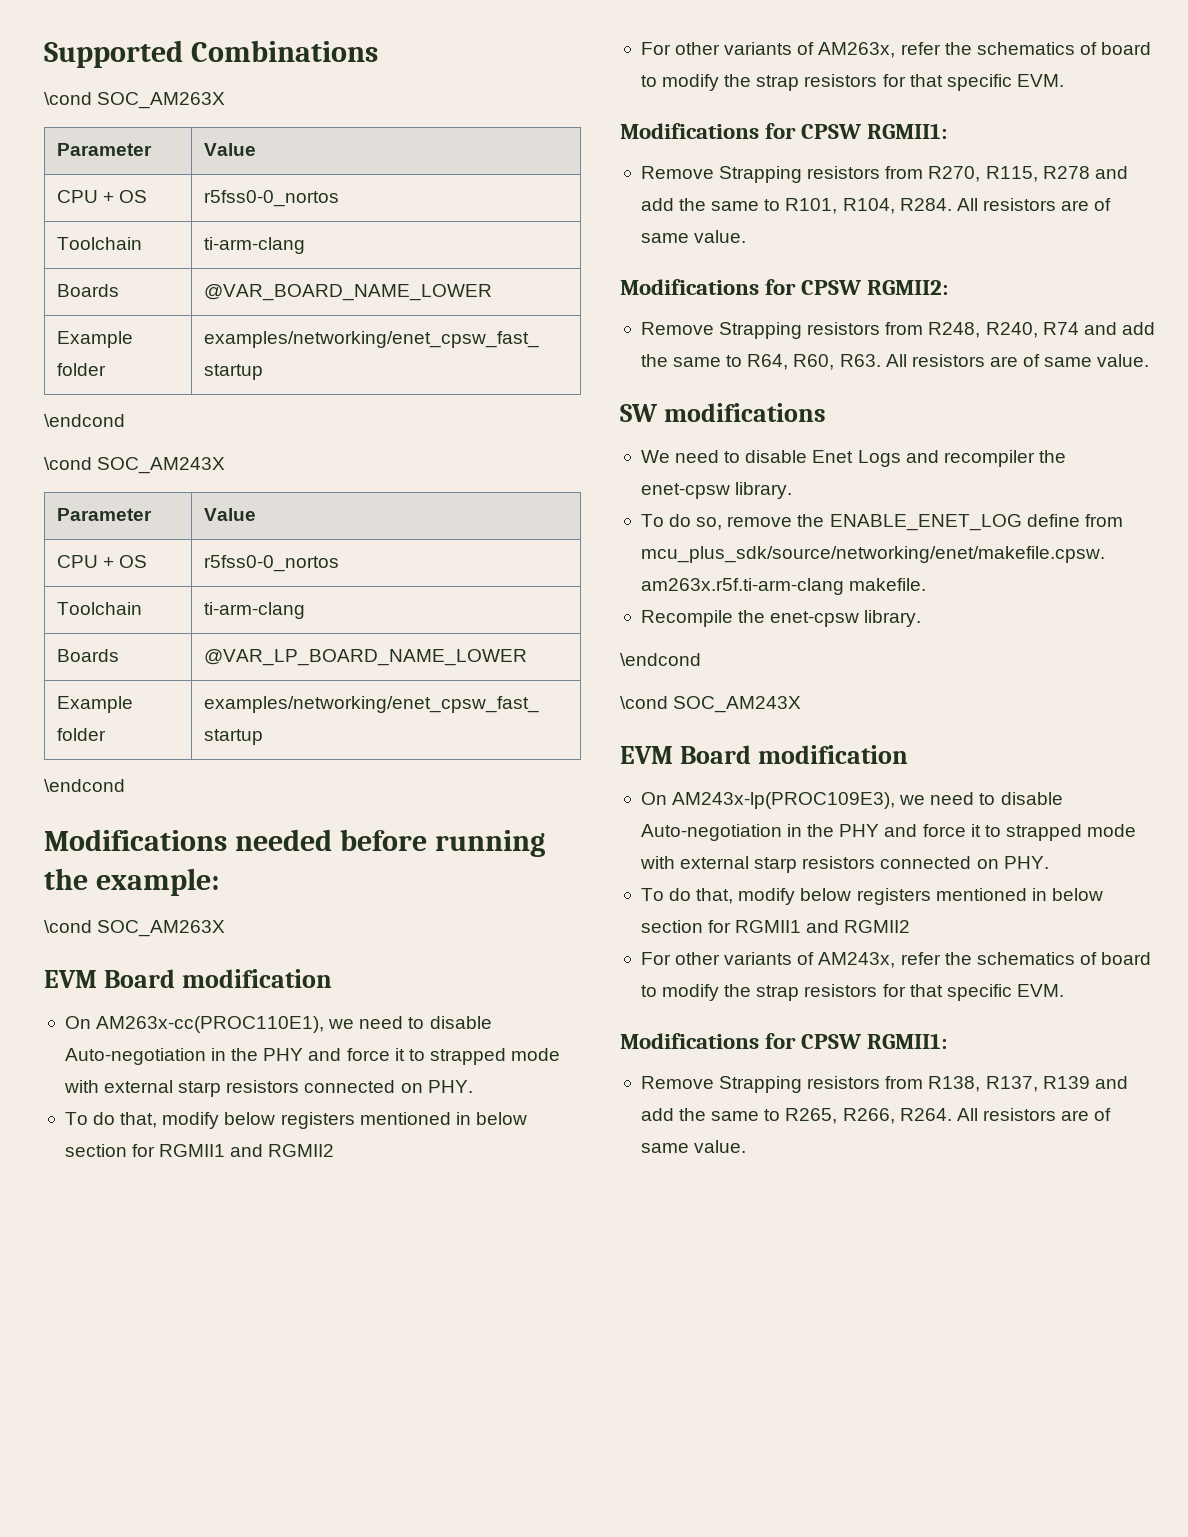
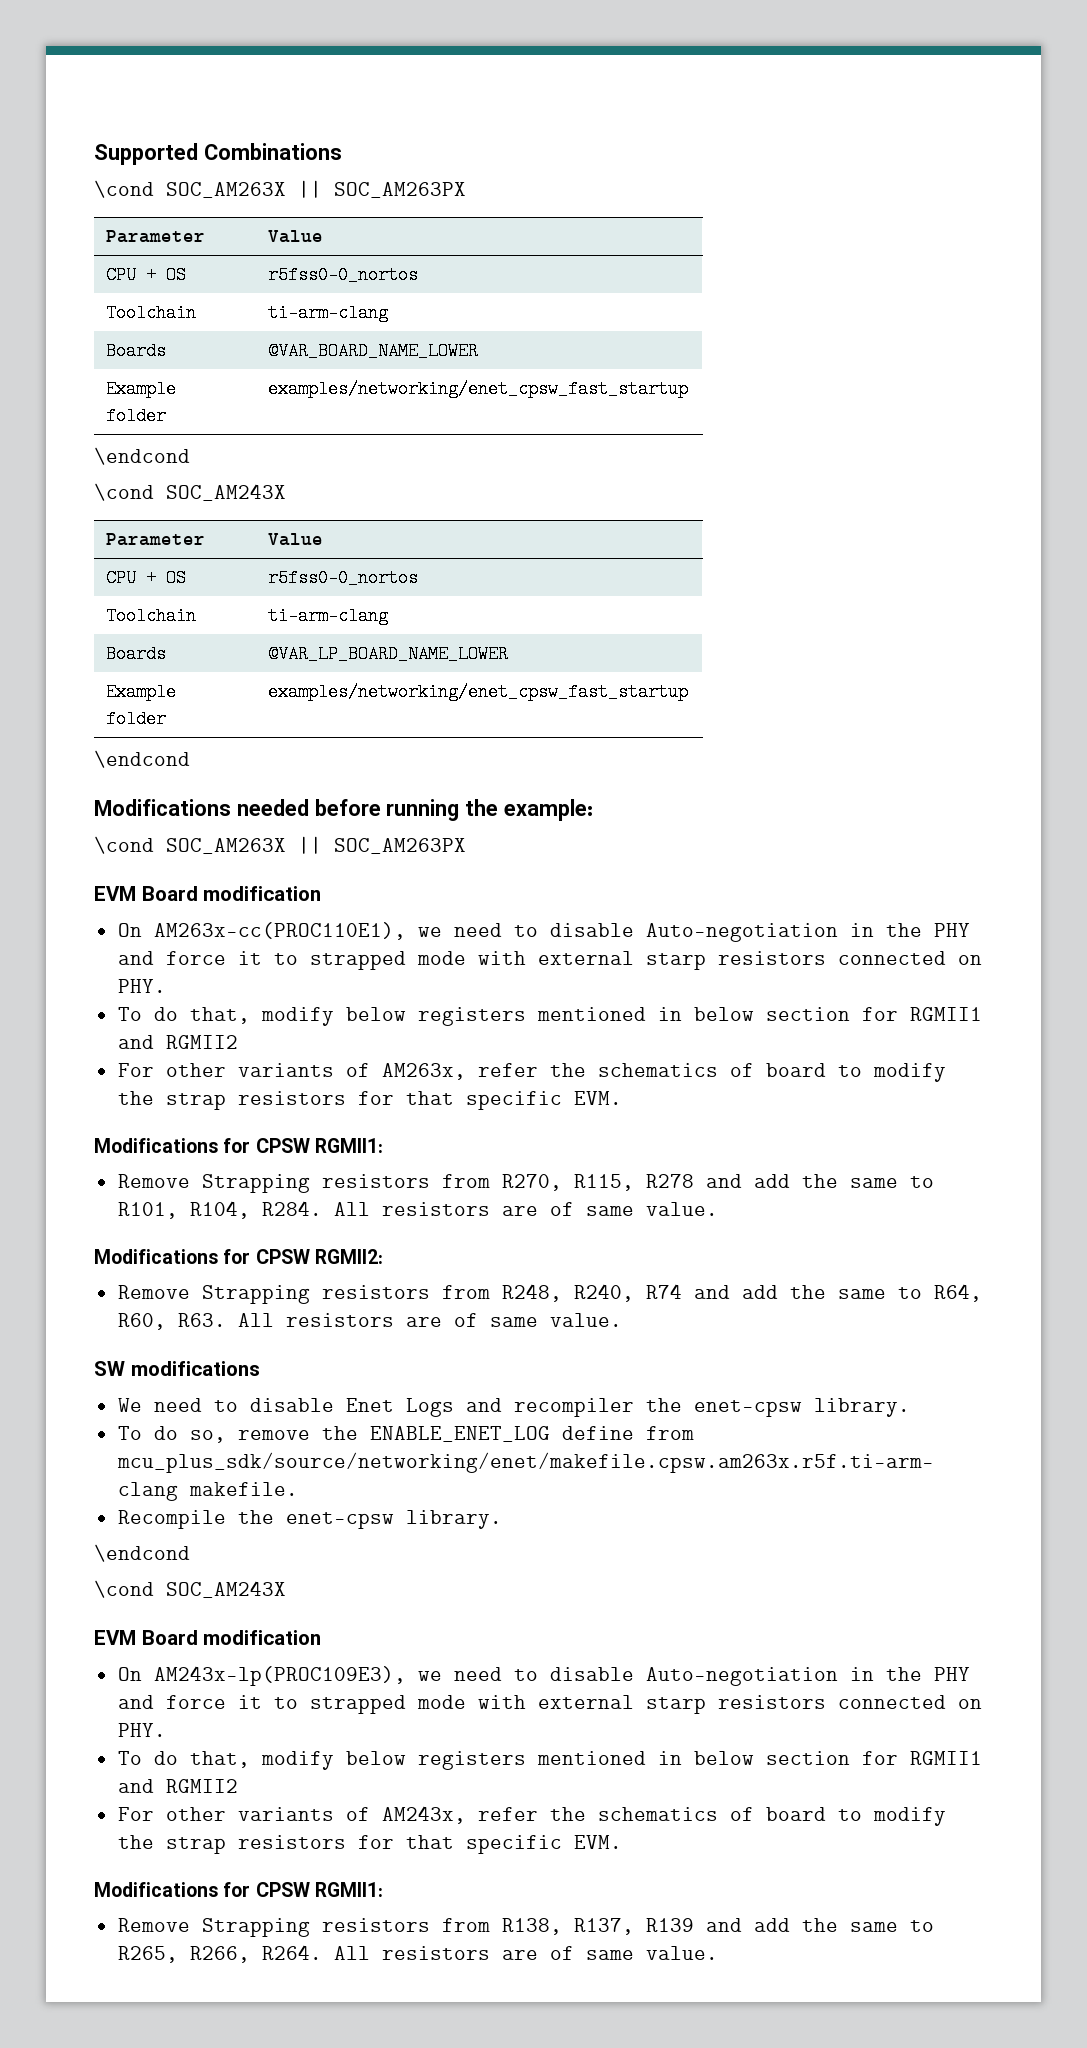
  Supported Combinations
- \cond SOC_AM263X
+ \cond SOC_AM263X || SOC_AM263PX
  Modifications needed before running the example:
- \cond SOC_AM263X
+ \cond SOC_AM263X || SOC_AM263PX

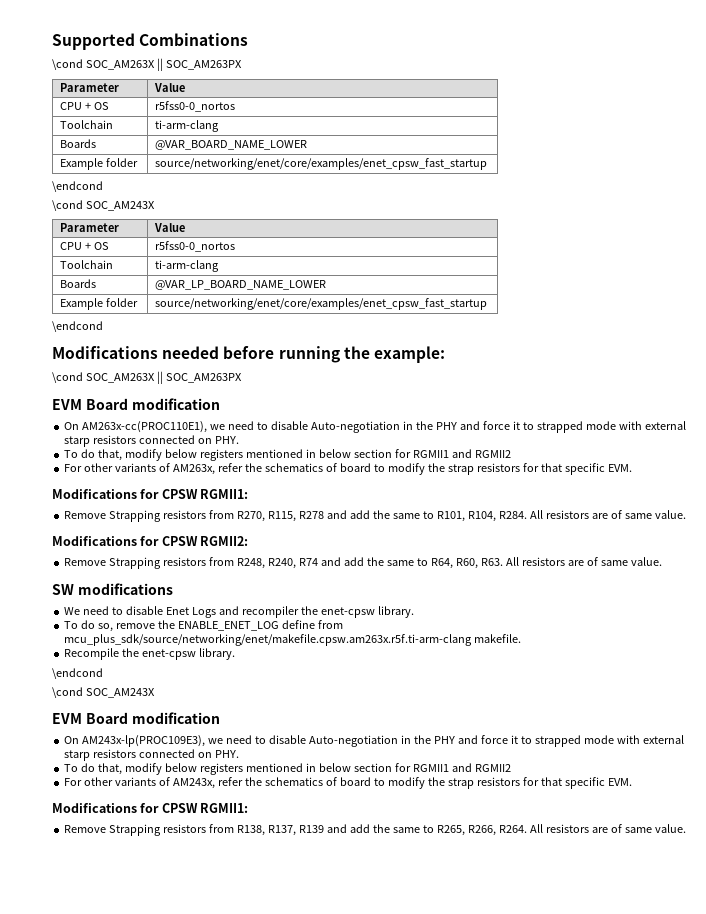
  Boards | @VAR_BOARD_NAME_LOWER
- Example folder | examples/networking/enet_cpsw_fast_startup
+ Example folder | source/networking/enet/core/examples/enet_cpsw_fast_startup
  Boards | @VAR_LP_BOARD_NAME_LOWER
- Example folder | examples/networking/enet_cpsw_fast_startup
+ Example folder | source/networking/enet/core/examples/enet_cpsw_fast_startup

